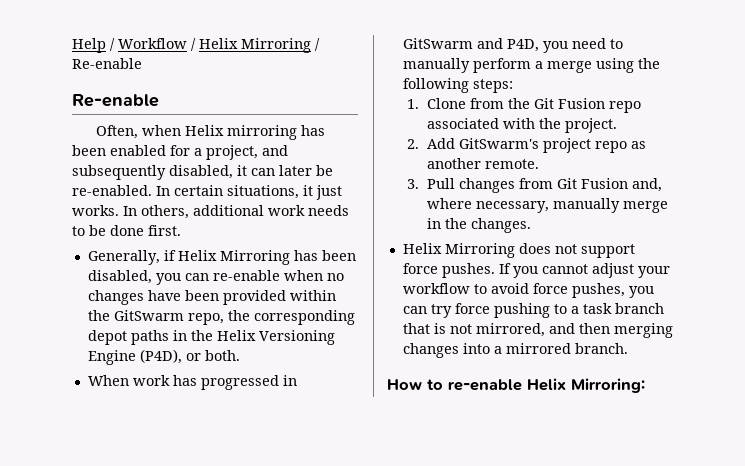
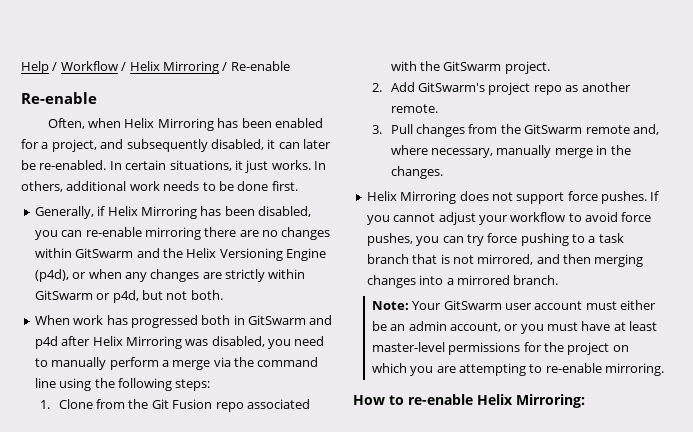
- Often, when Helix mirroring has been enabled for a project, and subsequently disabled, it can later be re-enabled.
+ Often, when Helix Mirroring has been enabled for a project, and subsequently disabled, it can later be re-enabled.
- Generally, if Helix Mirroring has been disabled, you can re-enable when no changes have been provided within the GitSwarm repo, the corresponding depot paths in the Helix Versioning Engine (P4D), or both.
+ Generally, if Helix Mirroring has been disabled, you can re-enable mirroring there are no changes within GitSwarm and the Helix Versioning Engine (p4d), or when any changes are strictly within GitSwarm or p4d, but not both.
- When work has progressed in GitSwarm and P4D, you need to manually perform a merge using the following steps:
+ When work has progressed both in GitSwarm and p4d after Helix Mirroring was disabled, you need to manually perform a merge via the command line using the following steps:
- 1. Clone from the Git Fusion repo associated with the project.
+ 1. Clone from the Git Fusion repo associated with the GitSwarm project.
- 3. Pull changes from Git Fusion and, where necessary, manually merge in the changes.
+ 3. Pull changes from the GitSwarm remote and, where necessary, manually merge in the changes.
+ Note: Your GitSwarm user account must either be an admin account, or you must have at least master-level permissions for the project on which you are attempting to re-enable mirroring.

